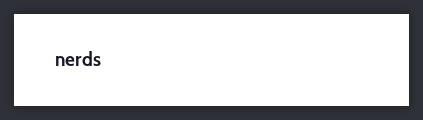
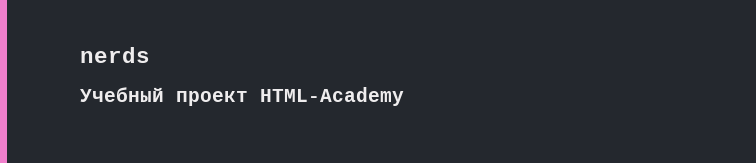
+ Учебный проект HTML-Academy

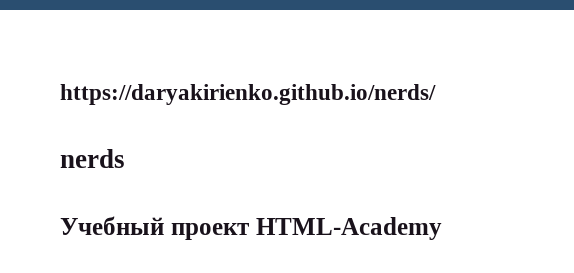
+ https://daryakirienko.github.io/nerds/

